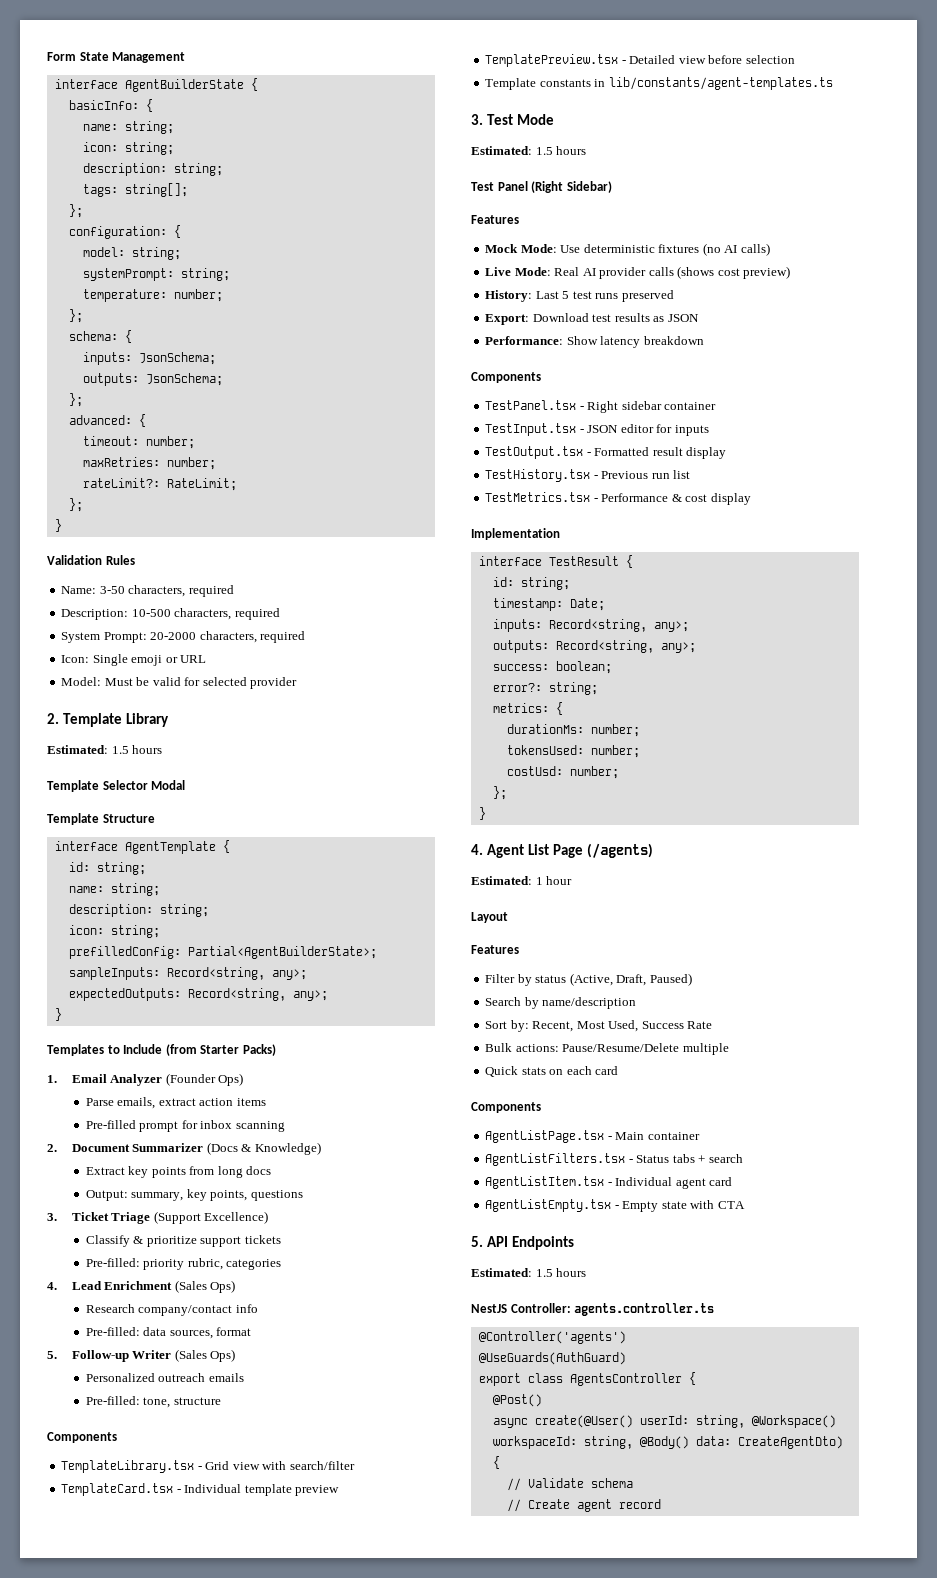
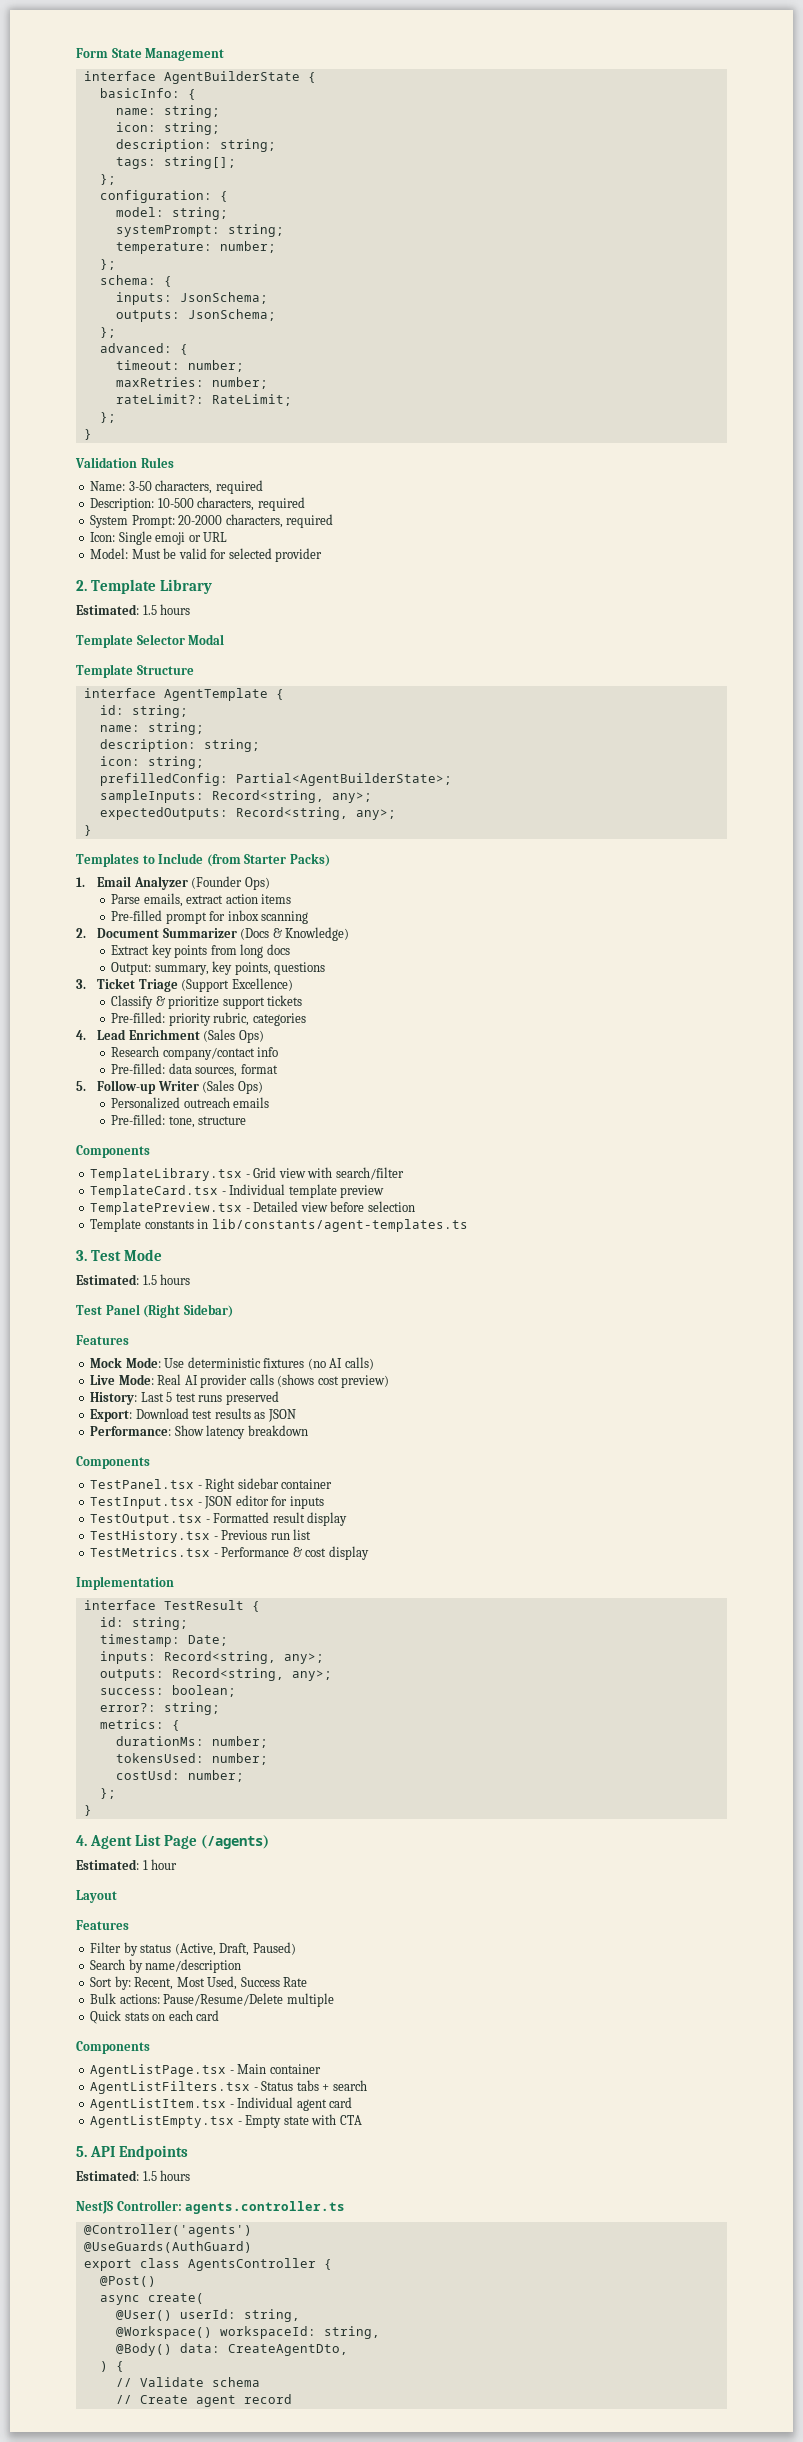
- async create(@User() userId: string, @Workspace() workspaceId: string, @Body() data: CreateAgentDto) {
+ async create(
+ @User() userId: string,
+ @Workspace() workspaceId: string,
+ @Body() data: CreateAgentDto,
+ ) {

